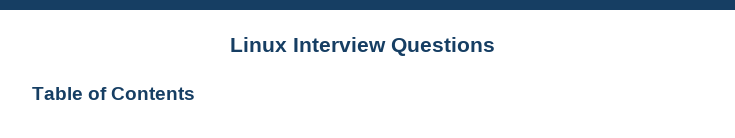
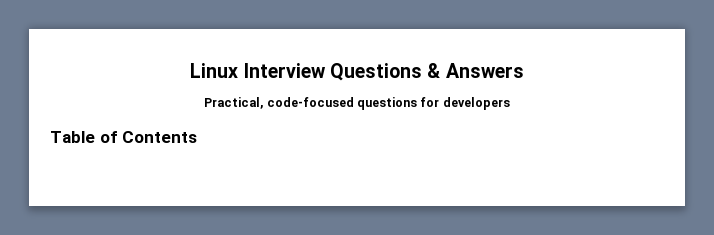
- Linux Interview Questions
+ Linux Interview Questions & Answers
+ Practical, code-focused questions for developers

